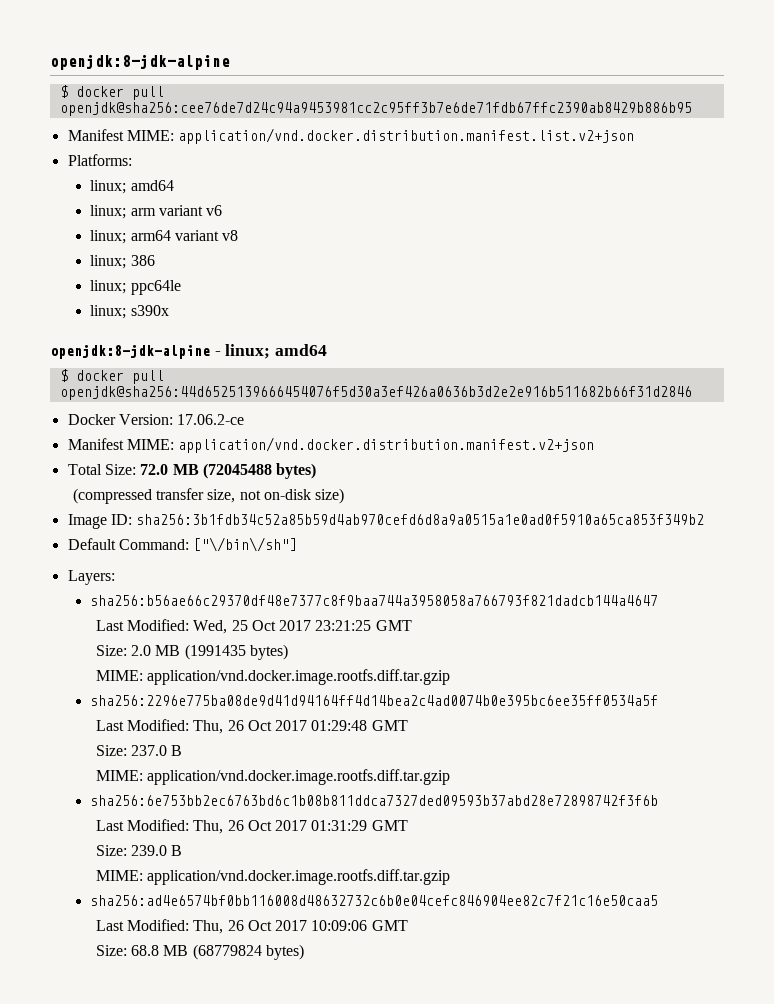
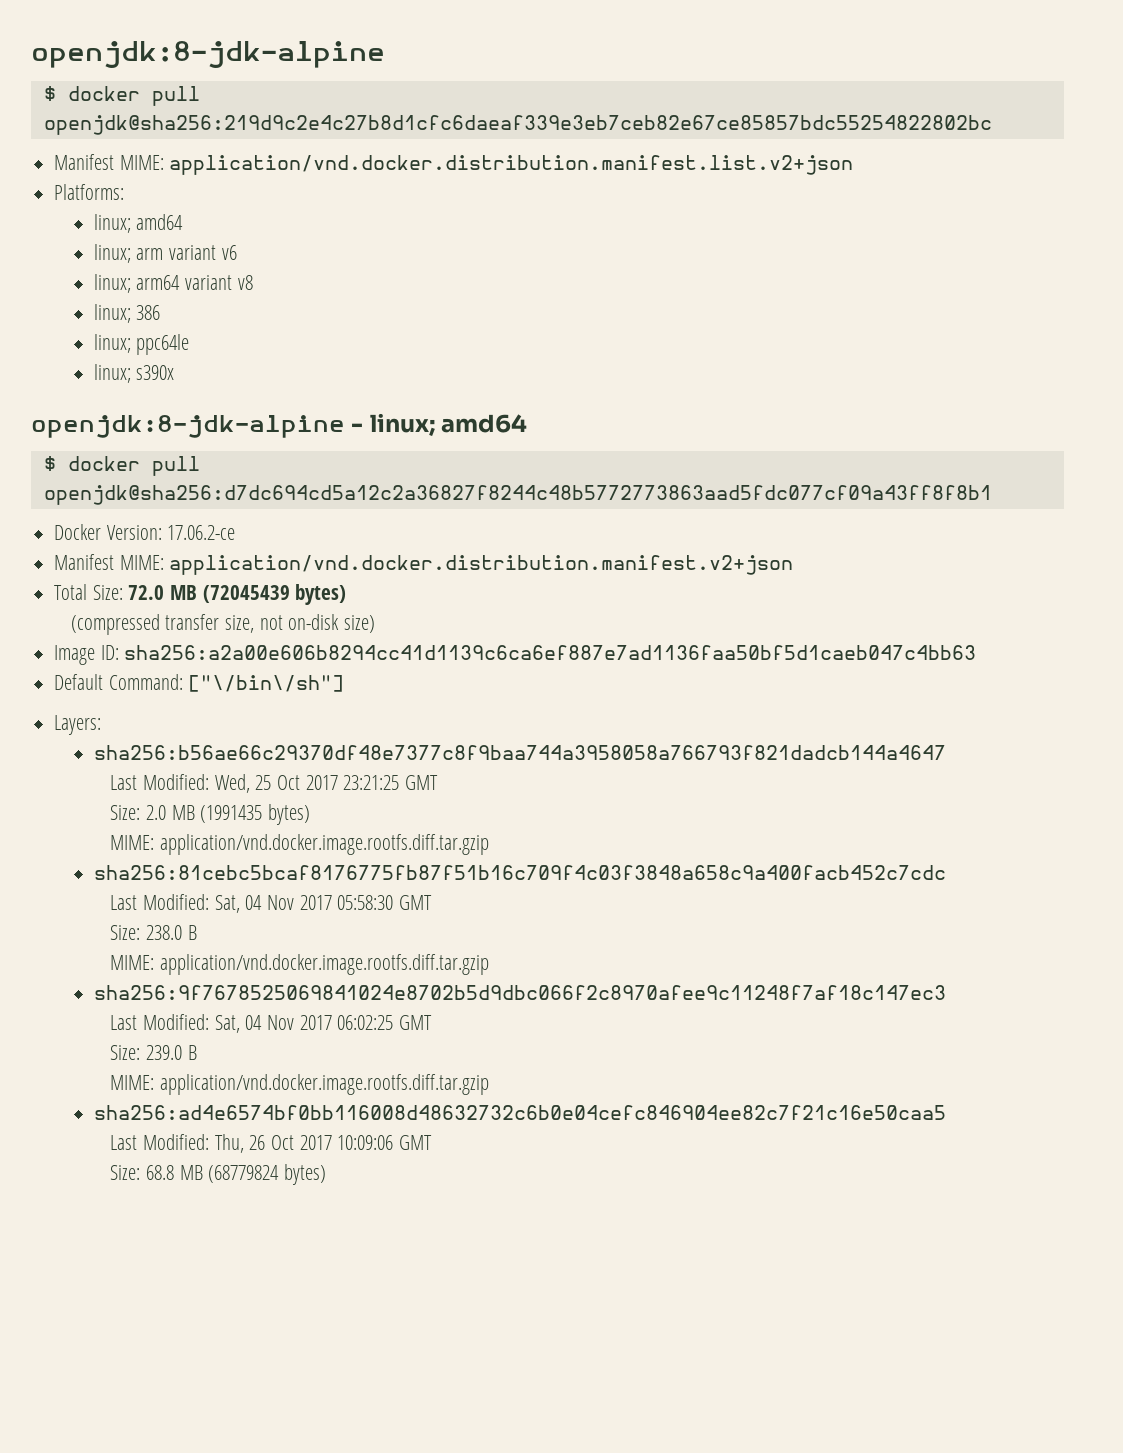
- $ docker pull openjdk@sha256:cee76de7d24c94a9453981cc2c95ff3b7e6de71fdb67ffc2390ab8429b886b95
+ $ docker pull openjdk@sha256:219d9c2e4c27b8d1cfc6daeaf339e3eb7ceb82e67ce85857bdc55254822802bc
- $ docker pull openjdk@sha256:44d6525139666454076f5d30a3ef426a0636b3d2e2e916b511682b66f31d2846
+ $ docker pull openjdk@sha256:d7dc694cd5a12c2a36827f8244c48b5772773863aad5fdc077cf09a43ff8f8b1
- Total Size: 72.0 MB (72045488 bytes)
+ Total Size: 72.0 MB (72045439 bytes)
- Image ID: sha256:3b1fdb34c52a85b59d4ab970cefd6d8a9a0515a1e0ad0f5910a65ca853f349b2
+ Image ID: sha256:a2a00e606b8294cc41d1139c6ca6ef887e7ad1136faa50bf5d1caeb047c4bb63
- sha256:2296e775ba08de9d41d94164ff4d14bea2c4ad0074b0e395bc6ee35ff0534a5f
- Last Modified: Thu, 26 Oct 2017 01:29:48 GMT
- Size: 237.0 B
+ sha256:81cebc5bcaf8176775fb87f51b16c709f4c03f3848a658c9a400facb452c7cdc
+ Last Modified: Sat, 04 Nov 2017 05:58:30 GMT
+ Size: 238.0 B
  MIME: application/vnd.docker.image.rootfs.diff.tar.gzip
- sha256:6e753bb2ec6763bd6c1b08b811ddca7327ded09593b37abd28e72898742f3f6b
- Last Modified: Thu, 26 Oct 2017 01:31:29 GMT
+ sha256:9f7678525069841024e8702b5d9dbc066f2c8970afee9c11248f7af18c147ec3
+ Last Modified: Sat, 04 Nov 2017 06:02:25 GMT

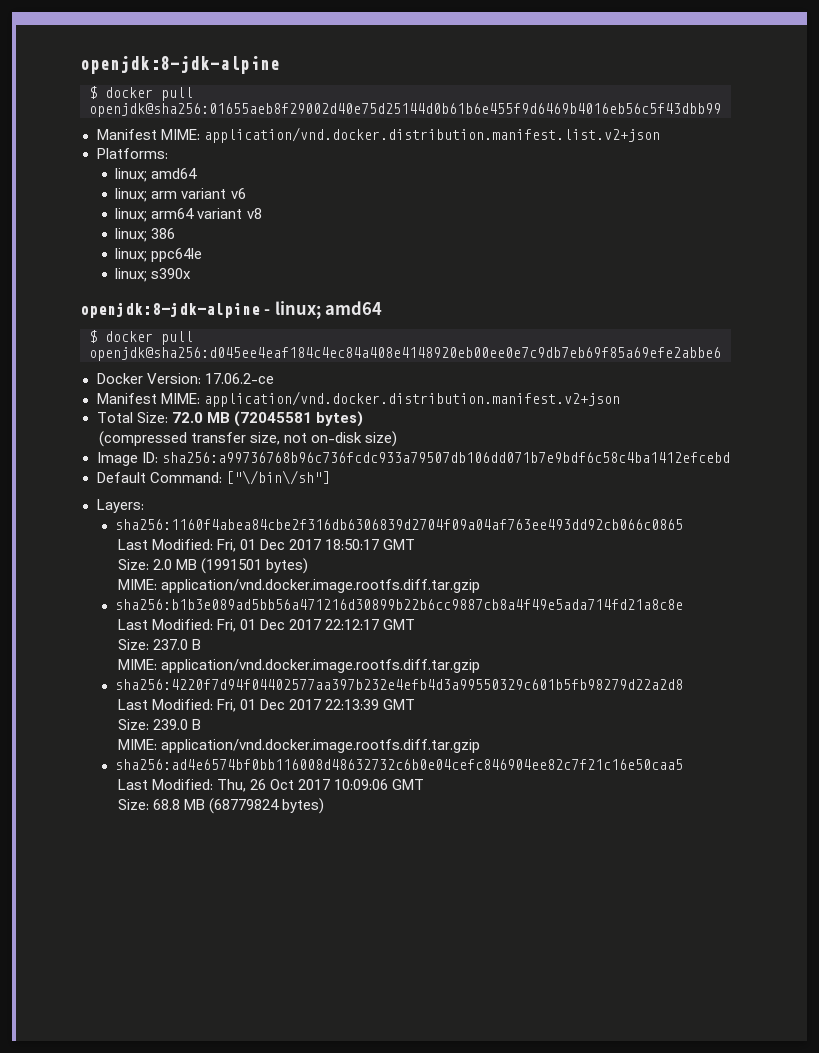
- $ docker pull openjdk@sha256:219d9c2e4c27b8d1cfc6daeaf339e3eb7ceb82e67ce85857bdc55254822802bc
+ $ docker pull openjdk@sha256:01655aeb8f29002d40e75d25144d0b61b6e455f9d6469b4016eb56c5f43dbb99
- $ docker pull openjdk@sha256:d7dc694cd5a12c2a36827f8244c48b5772773863aad5fdc077cf09a43ff8f8b1
+ $ docker pull openjdk@sha256:d045ee4eaf184c4ec84a408e4148920eb00ee0e7c9db7eb69f85a69efe2abbe6
- Total Size: 72.0 MB (72045439 bytes)
+ Total Size: 72.0 MB (72045581 bytes)
- Image ID: sha256:a2a00e606b8294cc41d1139c6ca6ef887e7ad1136faa50bf5d1caeb047c4bb63
+ Image ID: sha256:a99736768b96c736fcdc933a79507db106dd071b7e9bdf6c58c4ba1412efcebd
- sha256:b56ae66c29370df48e7377c8f9baa744a3958058a766793f821dadcb144a4647
- Last Modified: Wed, 25 Oct 2017 23:21:25 GMT
+ sha256:1160f4abea84cbe2f316db6306839d2704f09a04af763ee493dd92cb066c0865
+ Last Modified: Fri, 01 Dec 2017 18:50:17 GMT
- Size: 2.0 MB (1991435 bytes)
+ Size: 2.0 MB (1991501 bytes)
- sha256:81cebc5bcaf8176775fb87f51b16c709f4c03f3848a658c9a400facb452c7cdc
- Last Modified: Sat, 04 Nov 2017 05:58:30 GMT
- Size: 238.0 B
+ sha256:b1b3e089ad5bb56a471216d30899b22b6cc9887cb8a4f49e5ada714fd21a8c8e
+ Last Modified: Fri, 01 Dec 2017 22:12:17 GMT
+ Size: 237.0 B
  MIME: application/vnd.docker.image.rootfs.diff.tar.gzip
- sha256:9f7678525069841024e8702b5d9dbc066f2c8970afee9c11248f7af18c147ec3
- Last Modified: Sat, 04 Nov 2017 06:02:25 GMT
+ sha256:4220f7d94f04402577aa397b232e4efb4d3a99550329c601b5fb98279d22a2d8
+ Last Modified: Fri, 01 Dec 2017 22:13:39 GMT

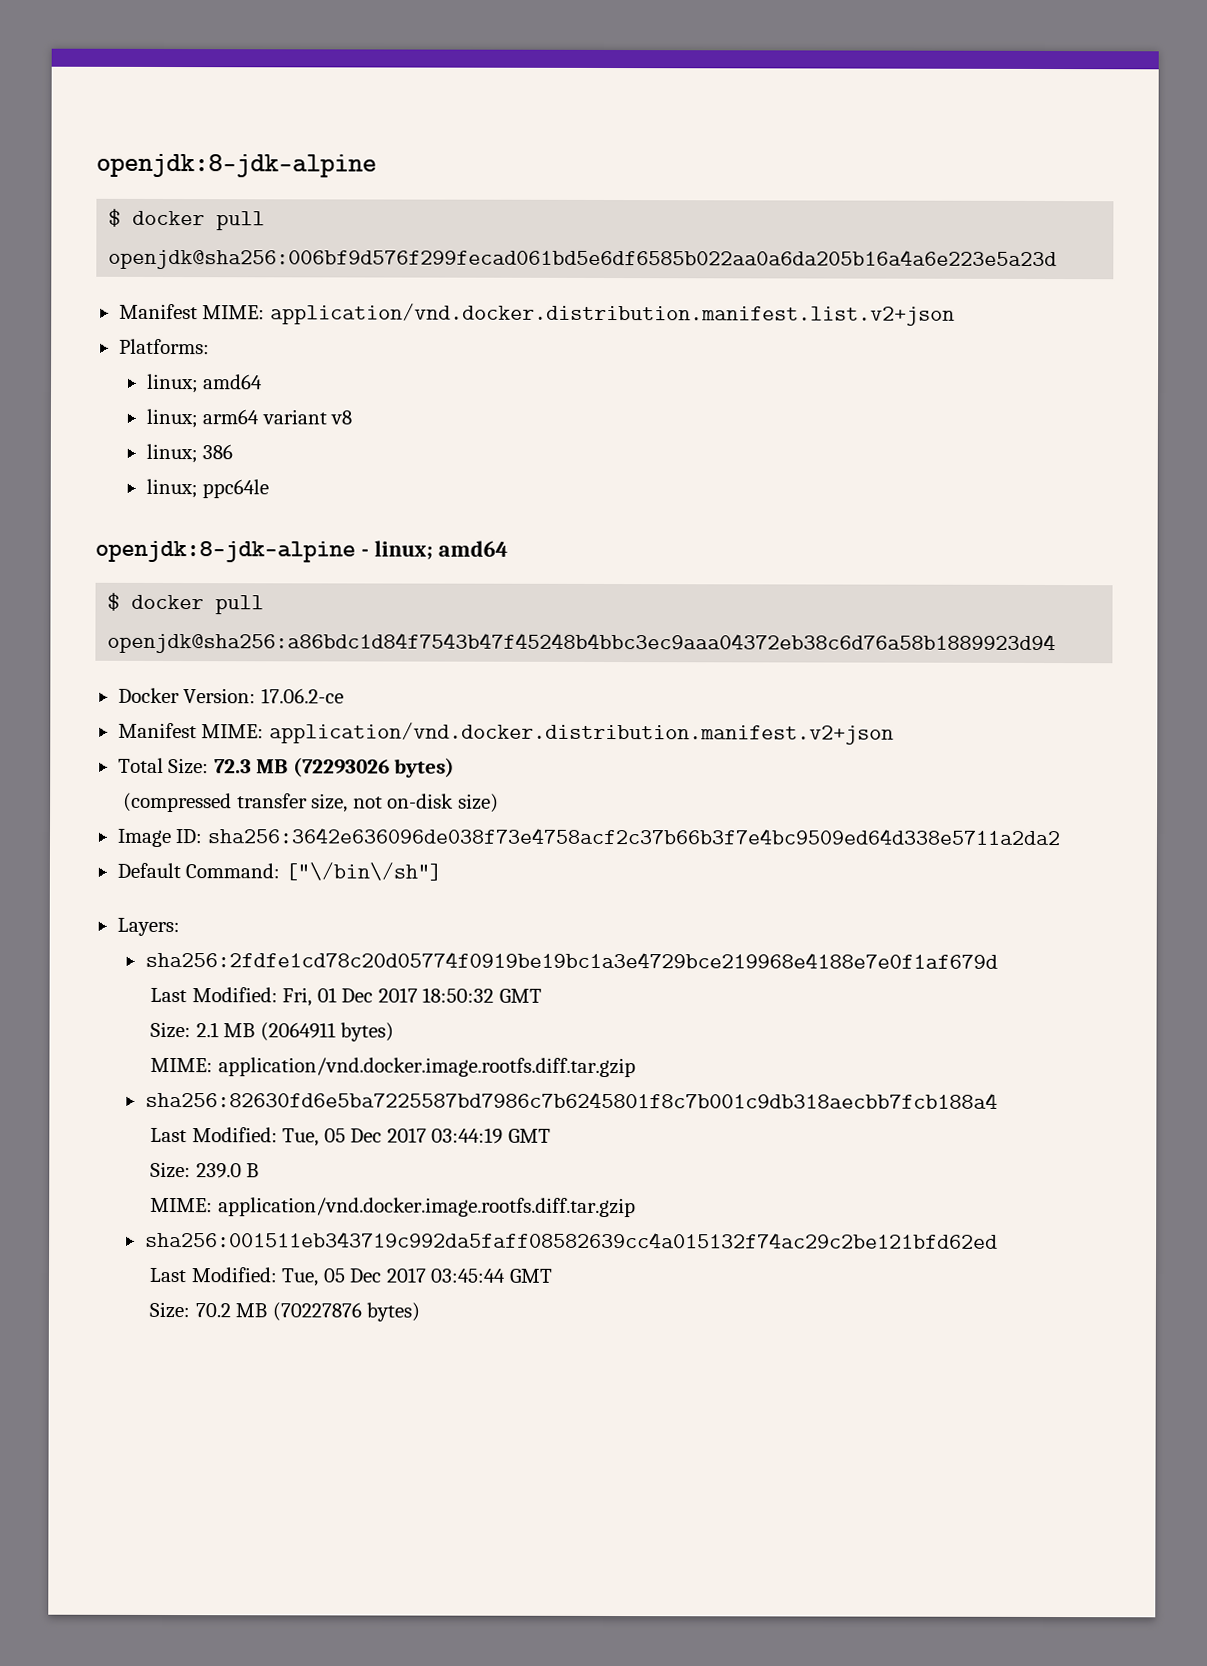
- $ docker pull openjdk@sha256:01655aeb8f29002d40e75d25144d0b61b6e455f9d6469b4016eb56c5f43dbb99
+ $ docker pull openjdk@sha256:006bf9d576f299fecad061bd5e6df6585b022aa0a6da205b16a4a6e223e5a23d
- linux; arm variant v6
- linux; s390x
- $ docker pull openjdk@sha256:d045ee4eaf184c4ec84a408e4148920eb00ee0e7c9db7eb69f85a69efe2abbe6
+ $ docker pull openjdk@sha256:a86bdc1d84f7543b47f45248b4bbc3ec9aaa04372eb38c6d76a58b1889923d94
- Total Size: 72.0 MB (72045581 bytes)
+ Total Size: 72.3 MB (72293026 bytes)
- Image ID: sha256:a99736768b96c736fcdc933a79507db106dd071b7e9bdf6c58c4ba1412efcebd
+ Image ID: sha256:3642e636096de038f73e4758acf2c37b66b3f7e4bc9509ed64d338e5711a2da2
- sha256:1160f4abea84cbe2f316db6306839d2704f09a04af763ee493dd92cb066c0865
- Last Modified: Fri, 01 Dec 2017 18:50:17 GMT
- Size: 2.0 MB (1991501 bytes)
+ sha256:2fdfe1cd78c20d05774f0919be19bc1a3e4729bce219968e4188e7e0f1af679d
+ Last Modified: Fri, 01 Dec 2017 18:50:32 GMT
+ Size: 2.1 MB (2064911 bytes)
- sha256:b1b3e089ad5bb56a471216d30899b22b6cc9887cb8a4f49e5ada714fd21a8c8e
- Last Modified: Fri, 01 Dec 2017 22:12:17 GMT
- Size: 237.0 B
- MIME: application/vnd.docker.image.rootfs.diff.tar.gzip
- sha256:4220f7d94f04402577aa397b232e4efb4d3a99550329c601b5fb98279d22a2d8
- Last Modified: Fri, 01 Dec 2017 22:13:39 GMT
+ sha256:82630fd6e5ba7225587bd7986c7b6245801f8c7b001c9db318aecbb7fcb188a4
+ Last Modified: Tue, 05 Dec 2017 03:44:19 GMT
- sha256:ad4e6574bf0bb116008d48632732c6b0e04cefc846904ee82c7f21c16e50caa5
- Last Modified: Thu, 26 Oct 2017 10:09:06 GMT
- Size: 68.8 MB (68779824 bytes)
+ sha256:001511eb343719c992da5faff08582639cc4a015132f74ac29c2be121bfd62ed
+ Last Modified: Tue, 05 Dec 2017 03:45:44 GMT
+ Size: 70.2 MB (70227876 bytes)

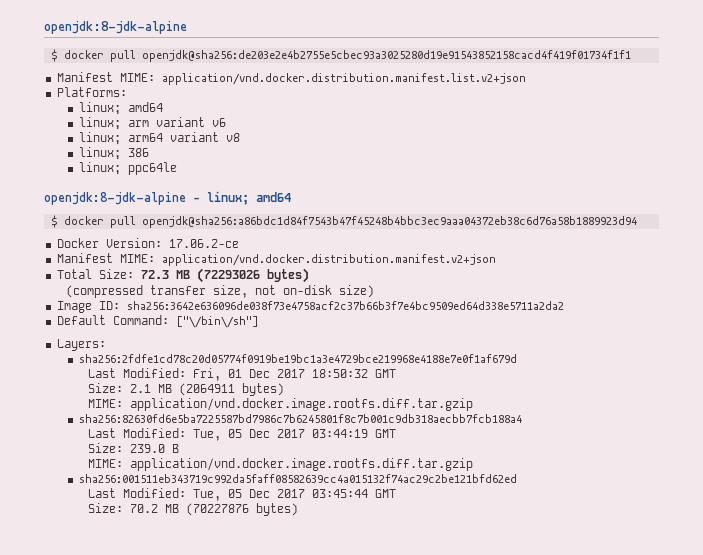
- $ docker pull openjdk@sha256:006bf9d576f299fecad061bd5e6df6585b022aa0a6da205b16a4a6e223e5a23d
+ $ docker pull openjdk@sha256:de203e2e4b2755e5cbec93a3025280d19e91543852158cacd4f419f01734f1f1
+ linux; arm variant v6

